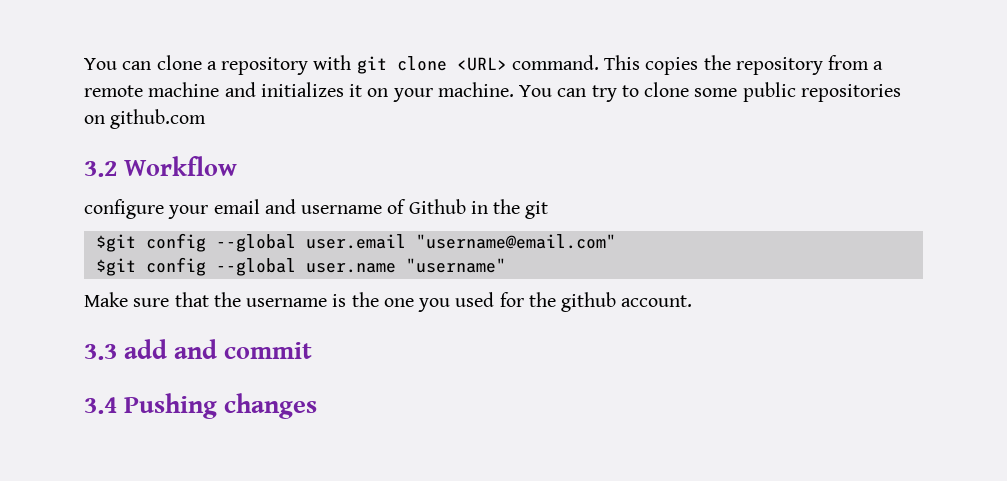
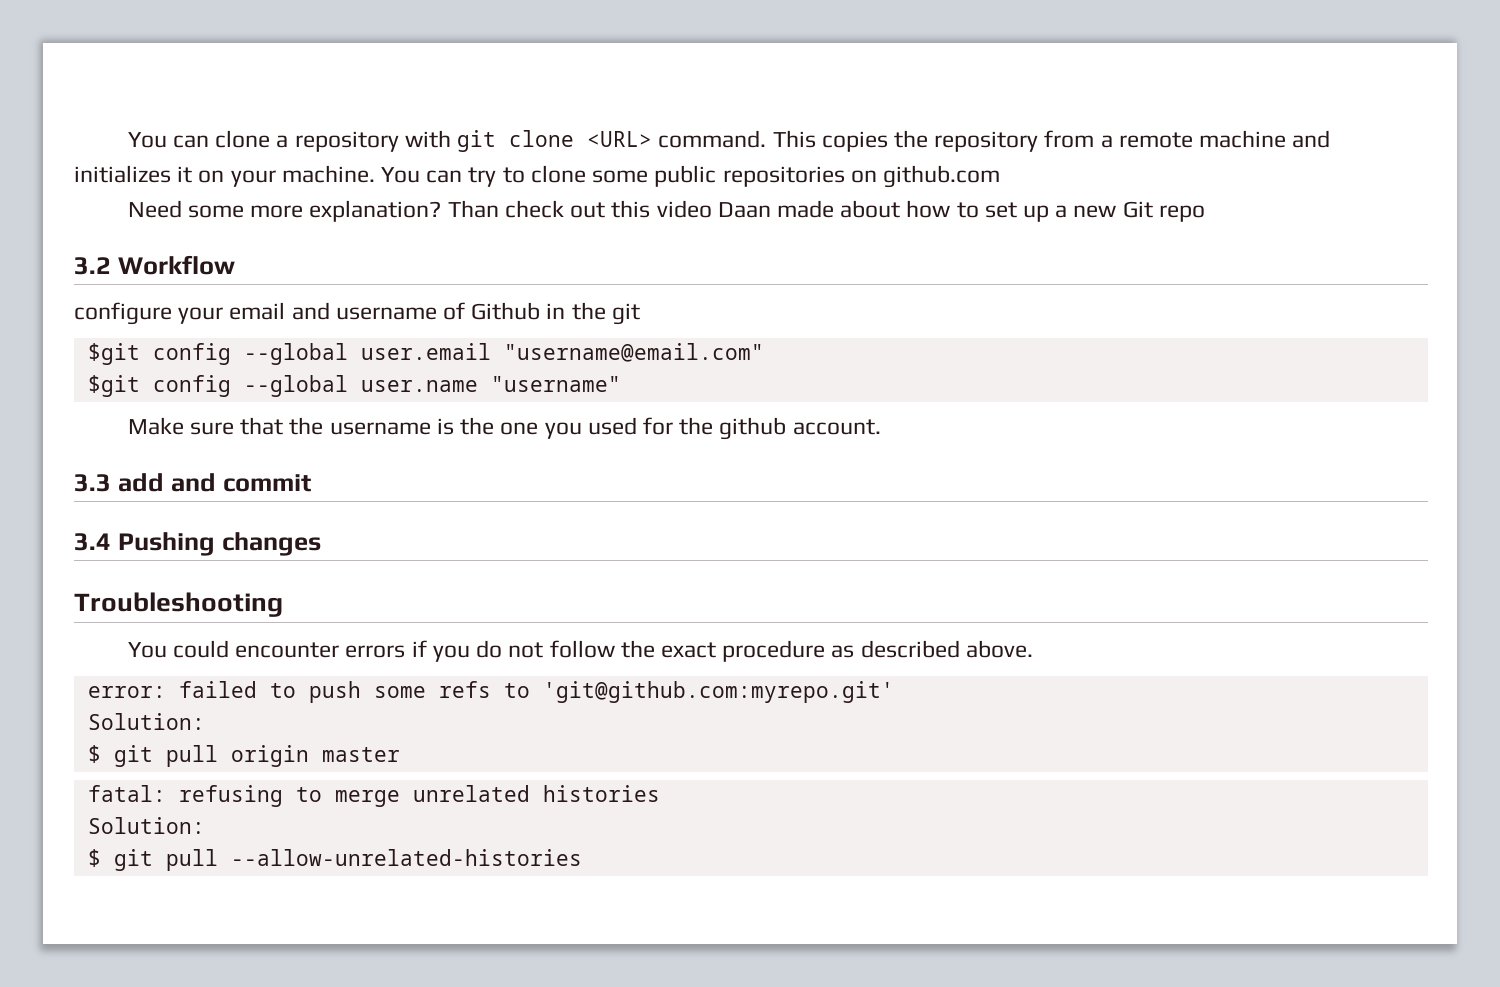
+ Need some more explanation? Than check out this video Daan made about how to set up a new Git repo
+ Troubleshooting
+ You could encounter errors if you do not follow the exact procedure as described above.
+ error: failed to push some refs to 'git@github.com:myrepo.git'
+ Solution:
+ $ git pull origin master
+ fatal: refusing to merge unrelated histories
+ Solution:
+ $ git pull --allow-unrelated-histories

